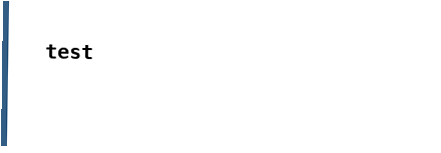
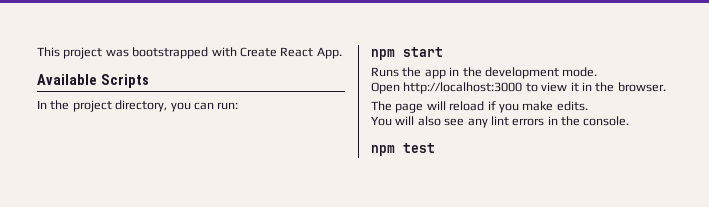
- test
+ This project was bootstrapped with Create React App.
+ Available Scripts
+ In the project directory, you can run:
+ npm start
+ Runs the app in the development mode.
+ Open http://localhost:3000 to view it in the browser.
+ The page will reload if you make edits.
+ You will also see any lint errors in the console.
+ npm test

